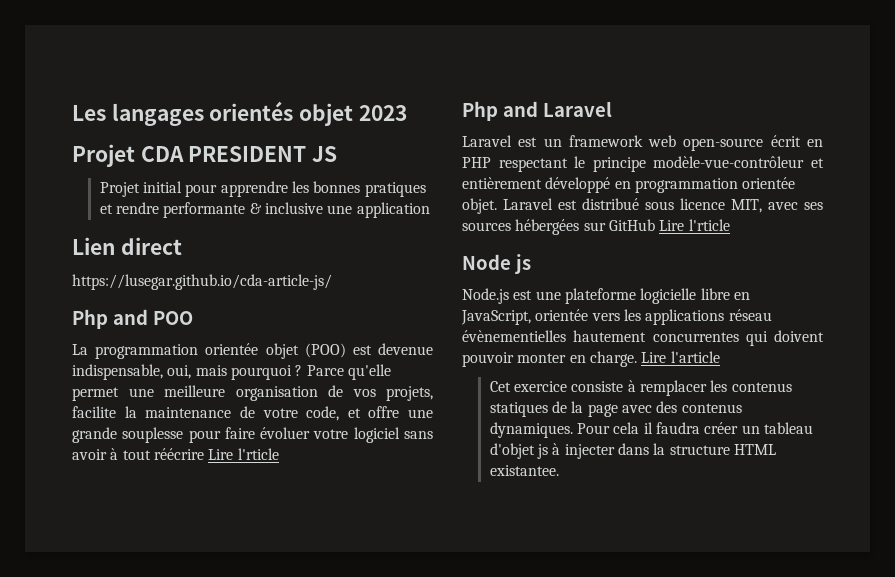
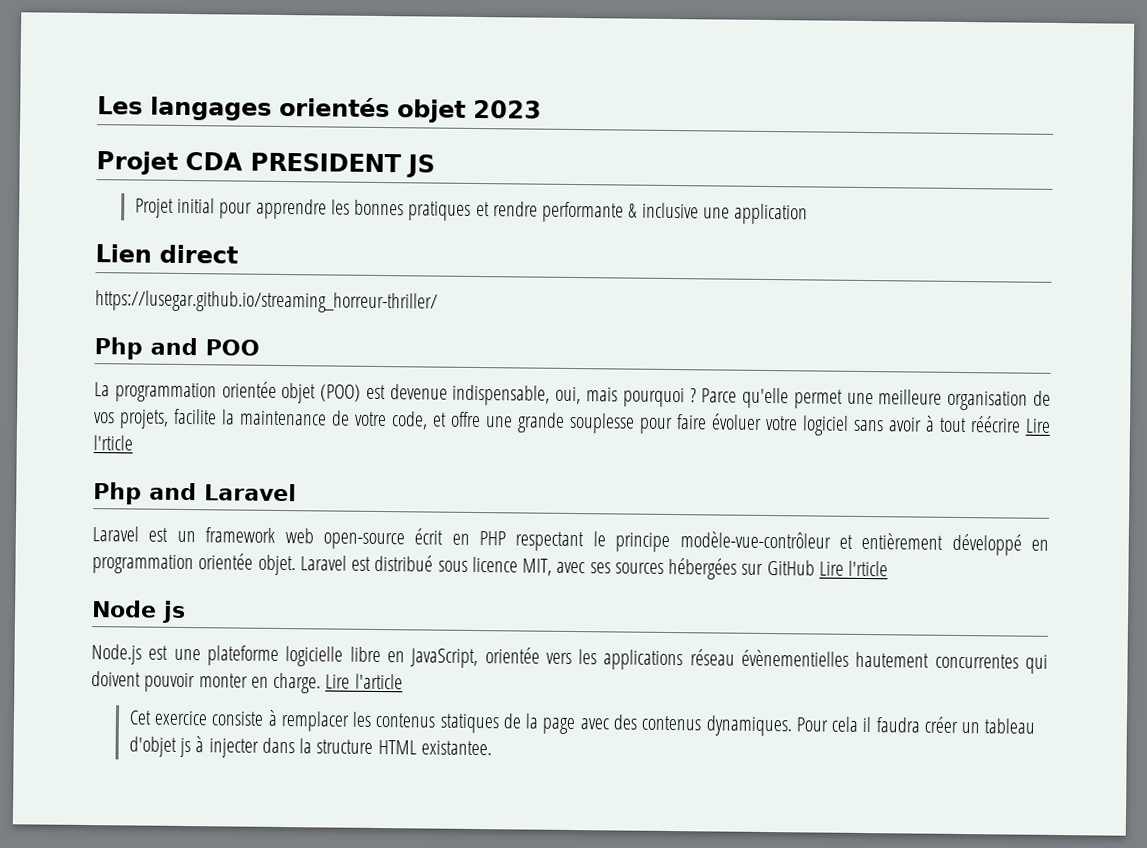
- https://lusegar.github.io/cda-article-js/
+ https://lusegar.github.io/streaming_horreur-thriller/

